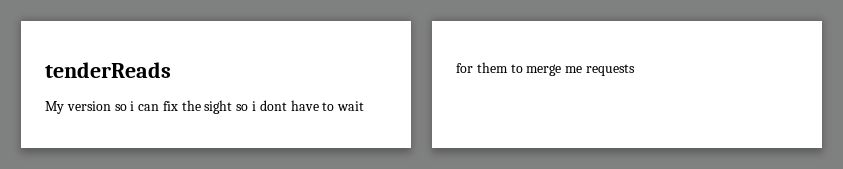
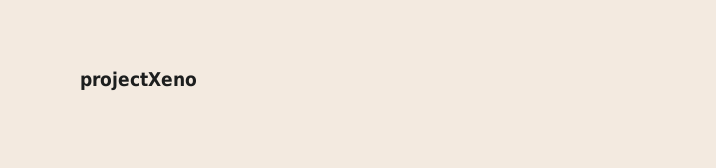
- tenderReads
- My version so i can fix the sight so i dont have to wait for them to merge me requests
+ projectXeno

